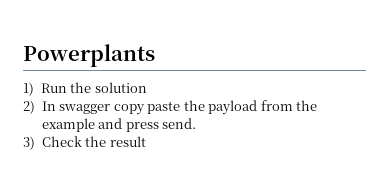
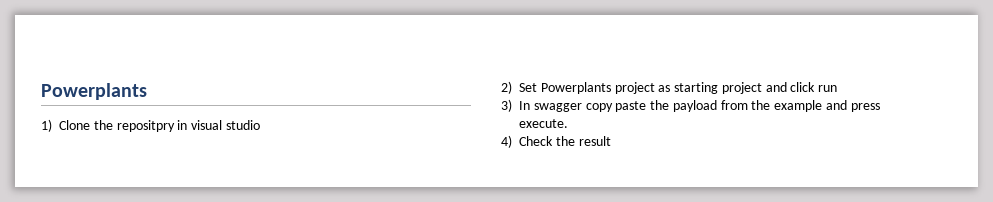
- 1) Run the solution
- 2) In swagger copy paste the payload from the example and press send.
- 3) Check the result
+ 1) Clone the repositpry in visual studio
+ 2) Set Powerplants project as starting project and click run
+ 3) In swagger copy paste the payload from the example and press execute.
+ 4) Check the result

